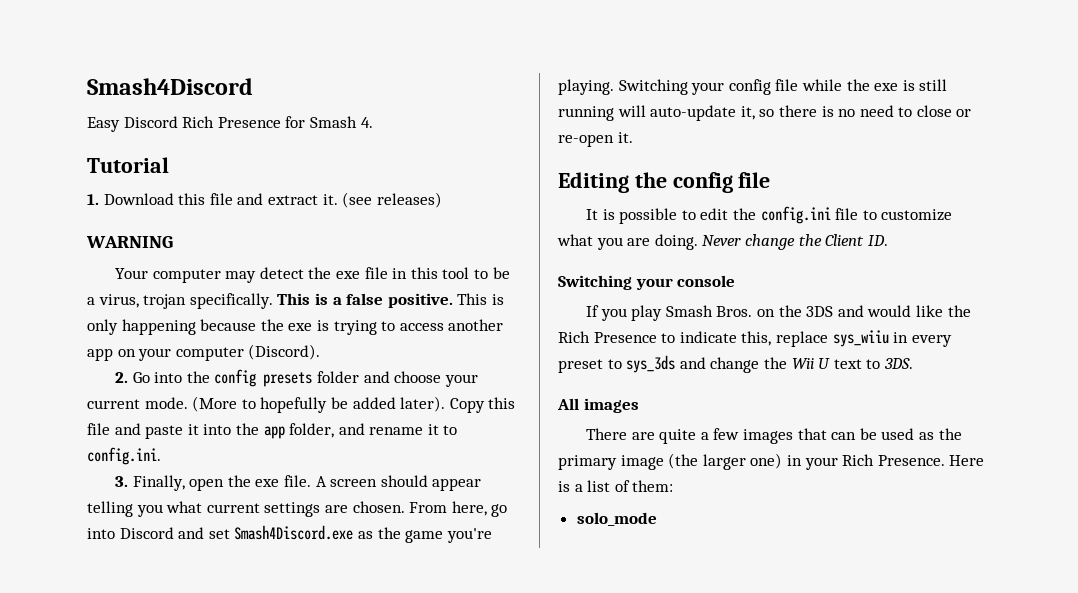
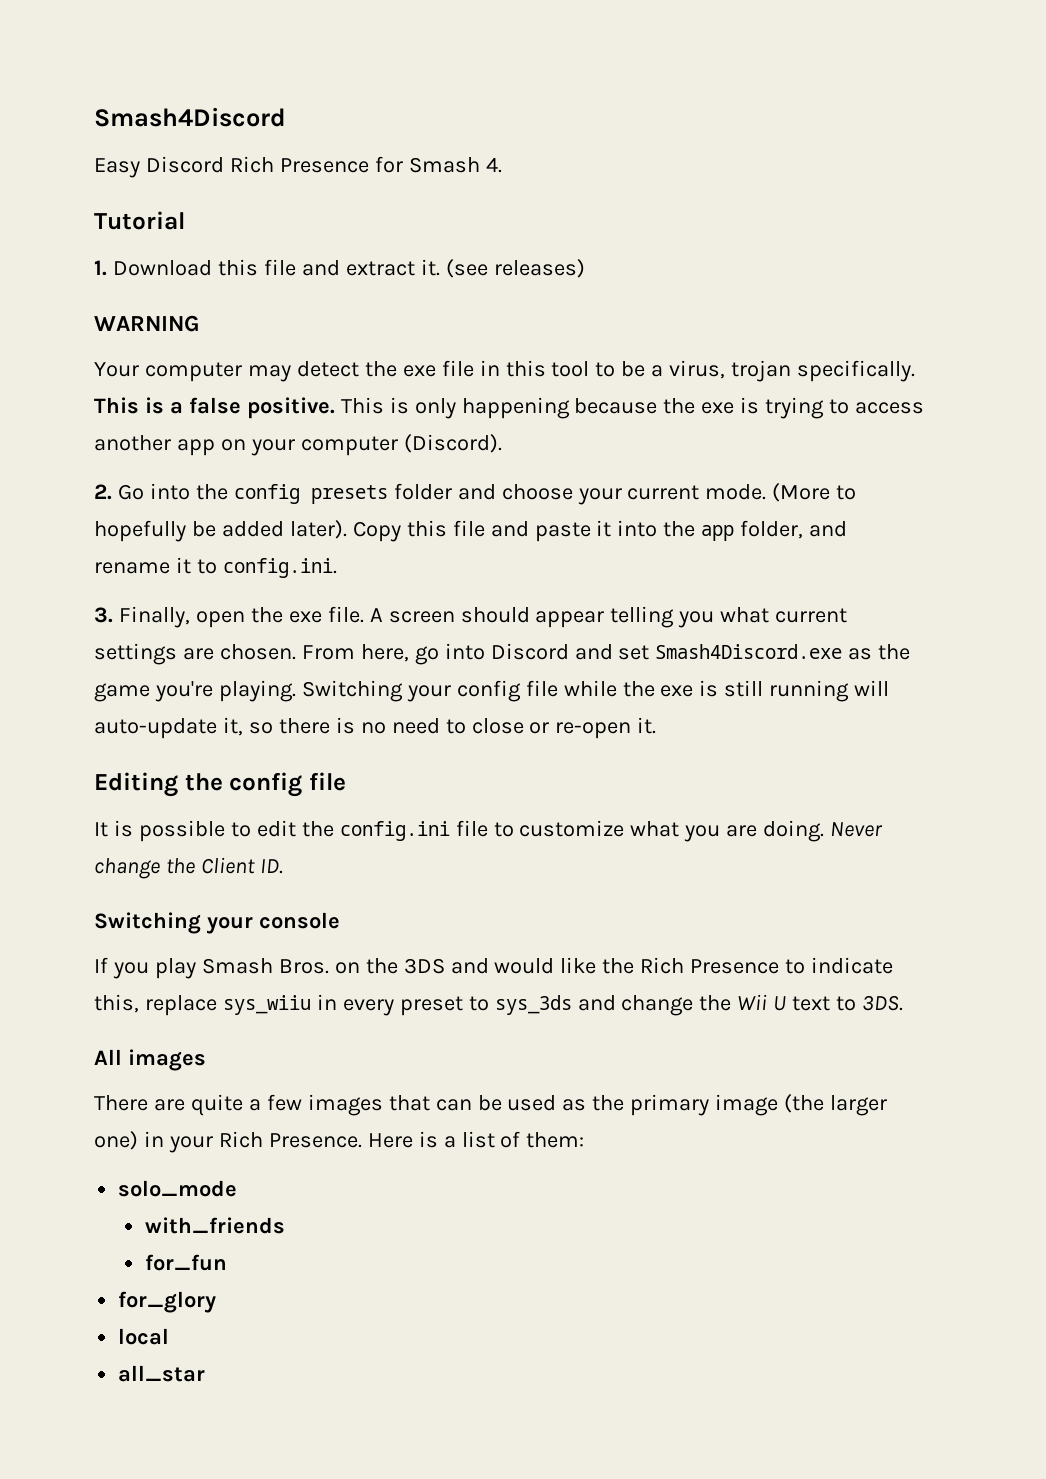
+ with_friends
+ for_fun
+ for_glory
+ local
+ all_star

